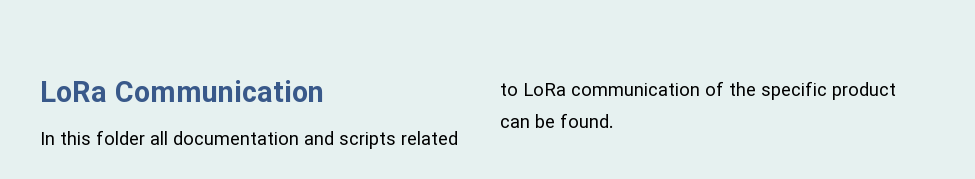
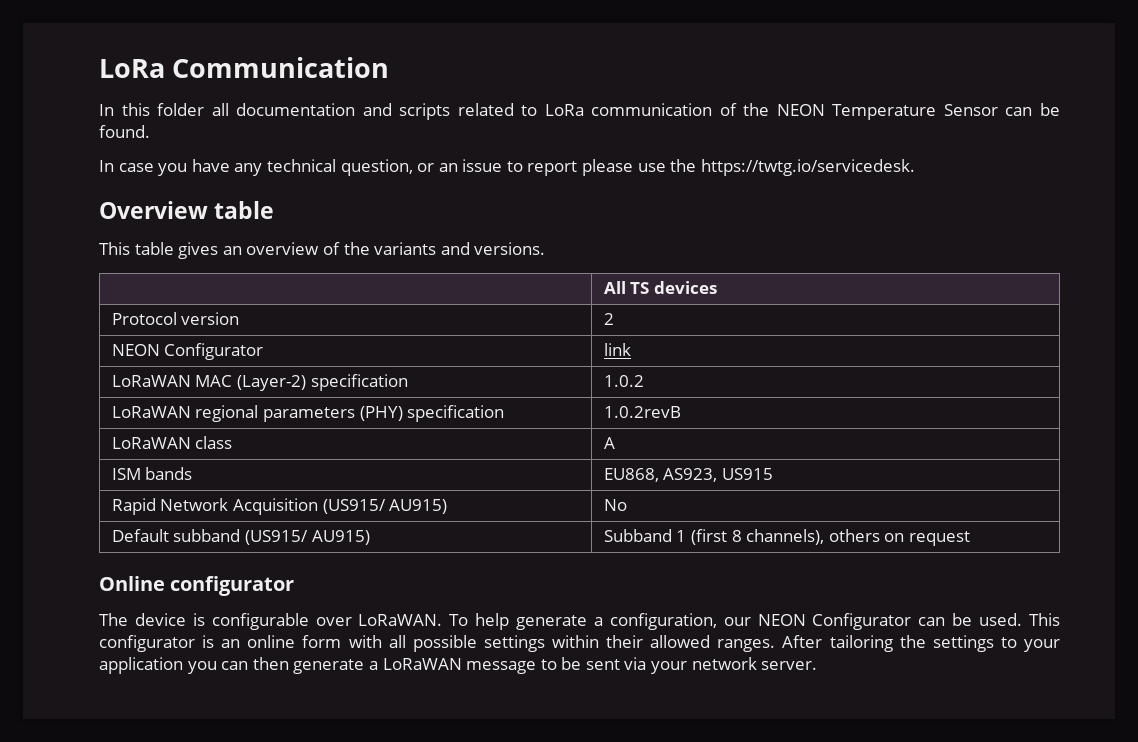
- In this folder all documentation and scripts related to LoRa communication of the specific product can be found.
+ In this folder all documentation and scripts related to LoRa communication of the NEON Temperature Sensor can be found.
+ In case you have any technical question, or an issue to report please use the https://twtg.io/servicedesk.
+ Overview table
+ This table gives an overview of the variants and versions.
+ | All TS devices
+ Protocol version | 2
+ NEON Configurator | link
+ LoRaWAN MAC (Layer-2) specification | 1.0.2
+ LoRaWAN regional parameters (PHY) specification | 1.0.2revB
+ LoRaWAN class | A
+ ISM bands | EU868, AS923, US915
+ Rapid Network Acquisition (US915/ AU915) | No
+ Default subband (US915/ AU915) | Subband 1 (first 8 channels), others on request
+ Online configurator
+ The device is configurable over LoRaWAN. To help generate a configuration, our NEON Configurator can be used. This configurator is an online form with all possible settings within their allowed ranges. After tailoring the settings to your application you can then generate a LoRaWAN message to be sent via your network server.

